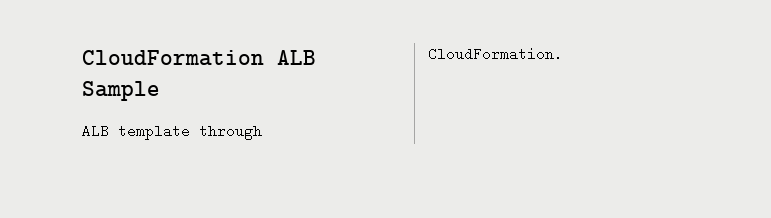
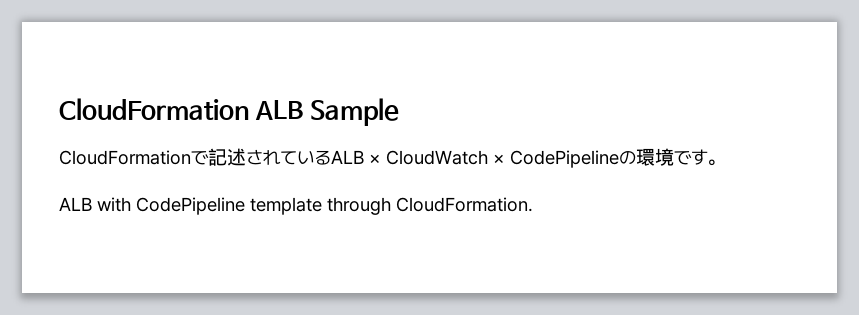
- ALB template through CloudFormation.
+ CloudFormationで記述されているALB × CloudWatch × CodePipelineの環境です。
+ ALB with CodePipeline template through CloudFormation.

